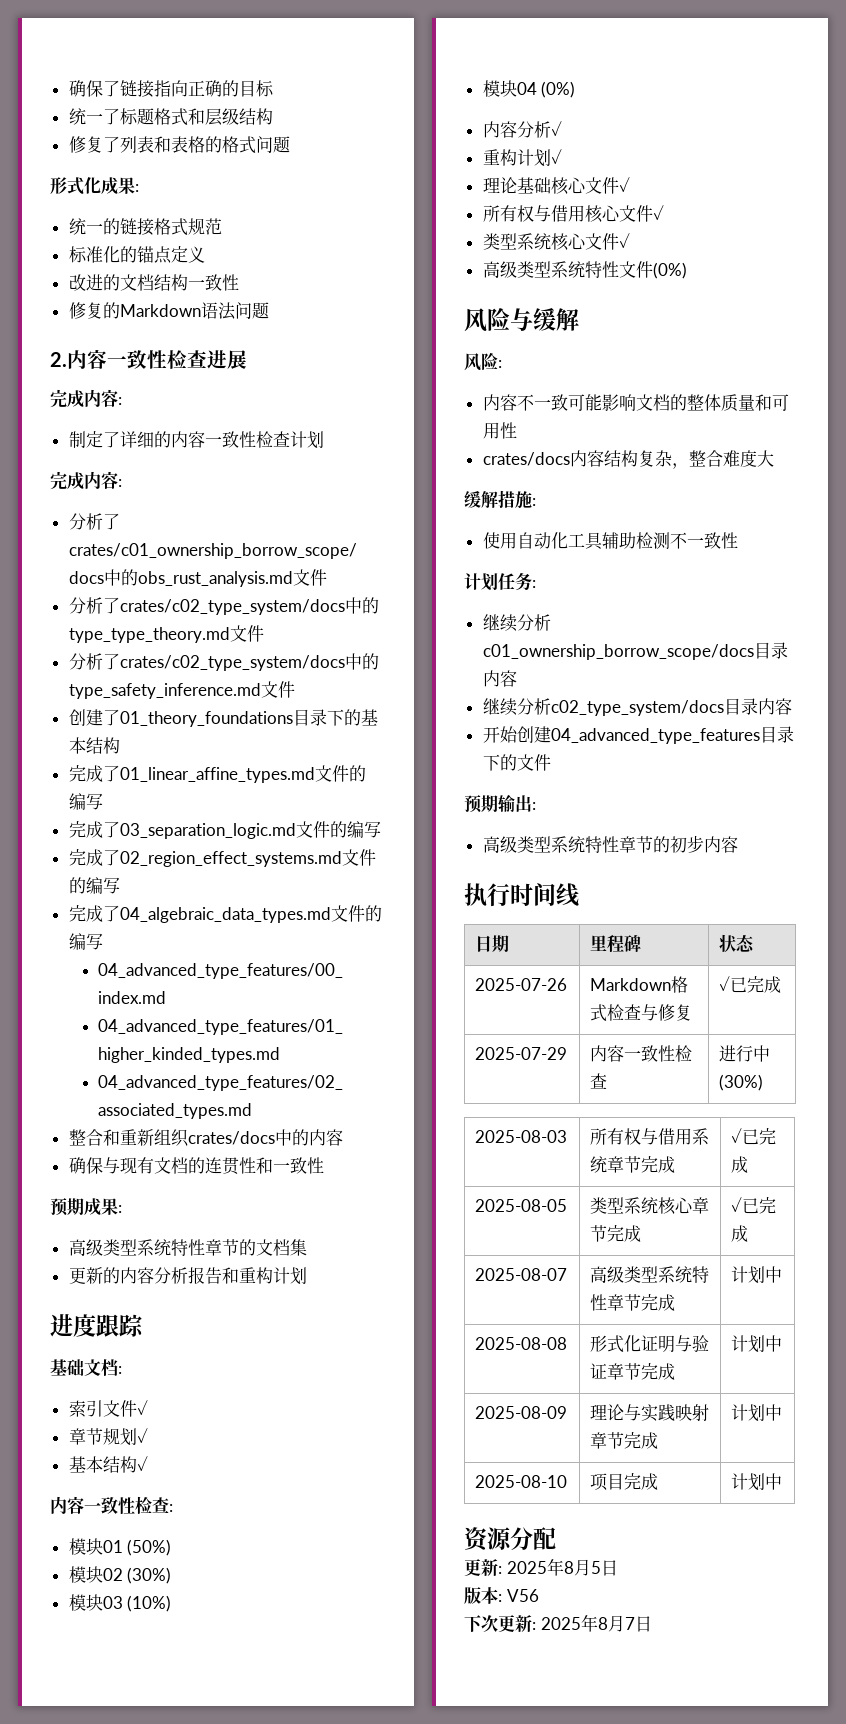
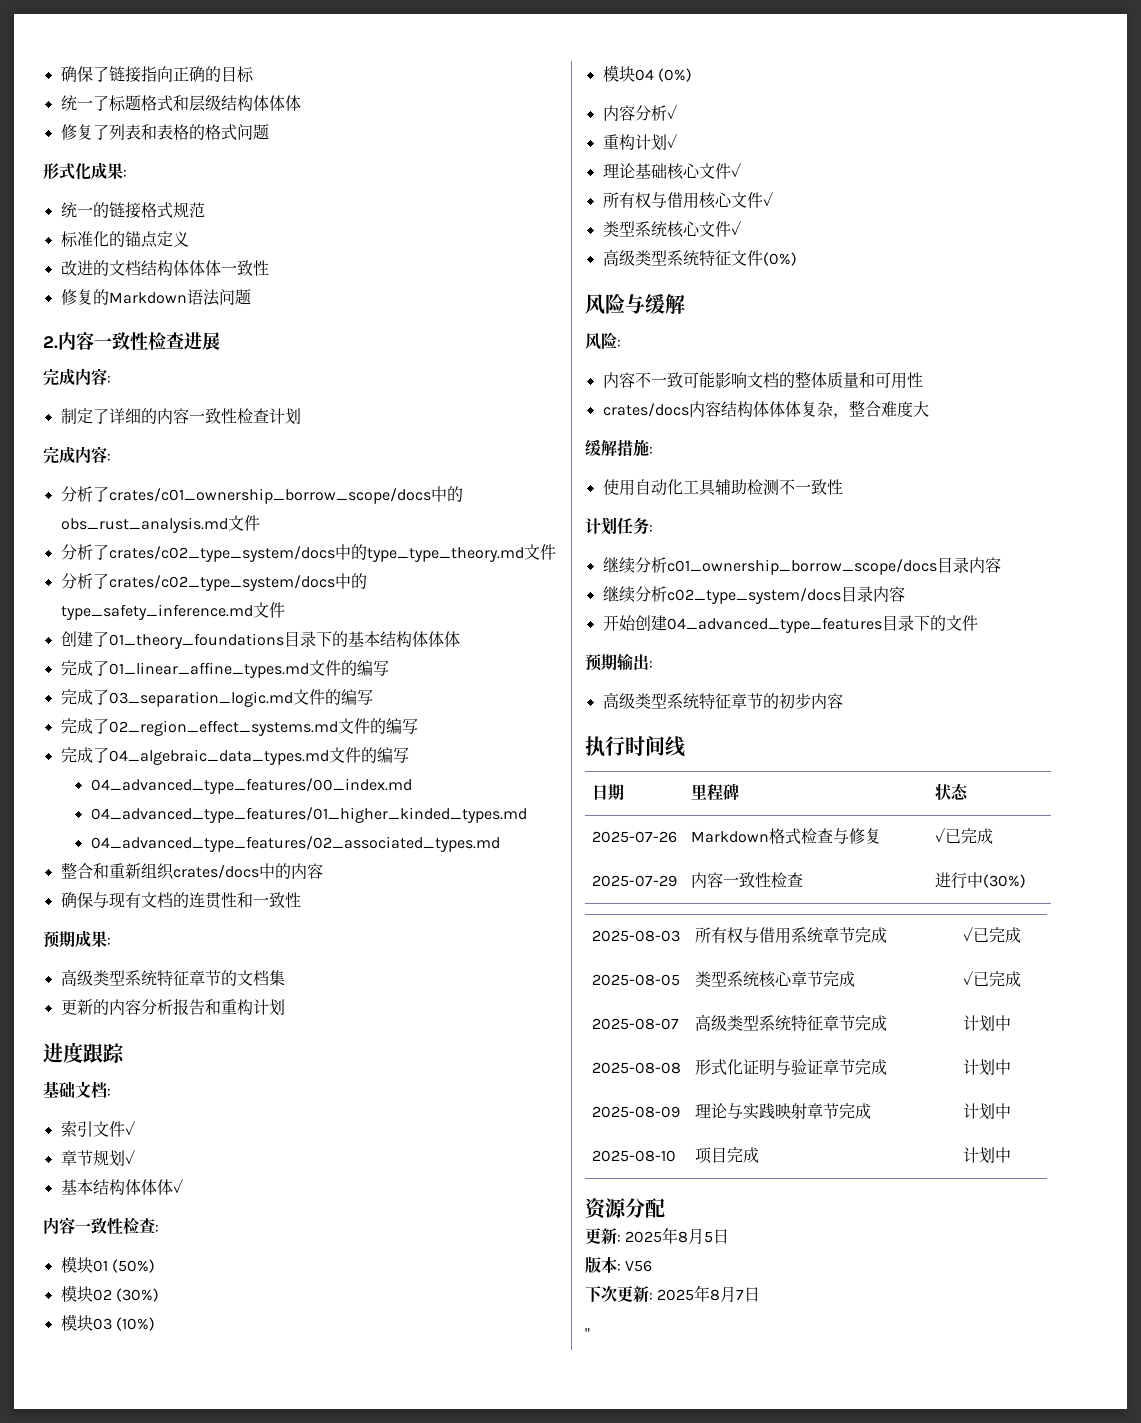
- 统一了标题格式和层级结构
+ 统一了标题格式和层级结构体体体
- 改进的文档结构一致性
+ 改进的文档结构体体体一致性
- 创建了01_theory_foundations目录下的基本结构
+ 创建了01_theory_foundations目录下的基本结构体体体
- 高级类型系统特性章节的文档集
+ 高级类型系统特征章节的文档集
- 基本结构✓
+ 基本结构体体体✓
- 高级类型系统特性文件(0%)
+ 高级类型系统特征文件(0%)
- crates/docs内容结构复杂，整合难度大
+ crates/docs内容结构体体体复杂，整合难度大
- 高级类型系统特性章节的初步内容
+ 高级类型系统特征章节的初步内容
- 2025-08-07 | 高级类型系统特性章节完成 | 计划中
+ 2025-08-07 | 高级类型系统特征章节完成 | 计划中
+ "

